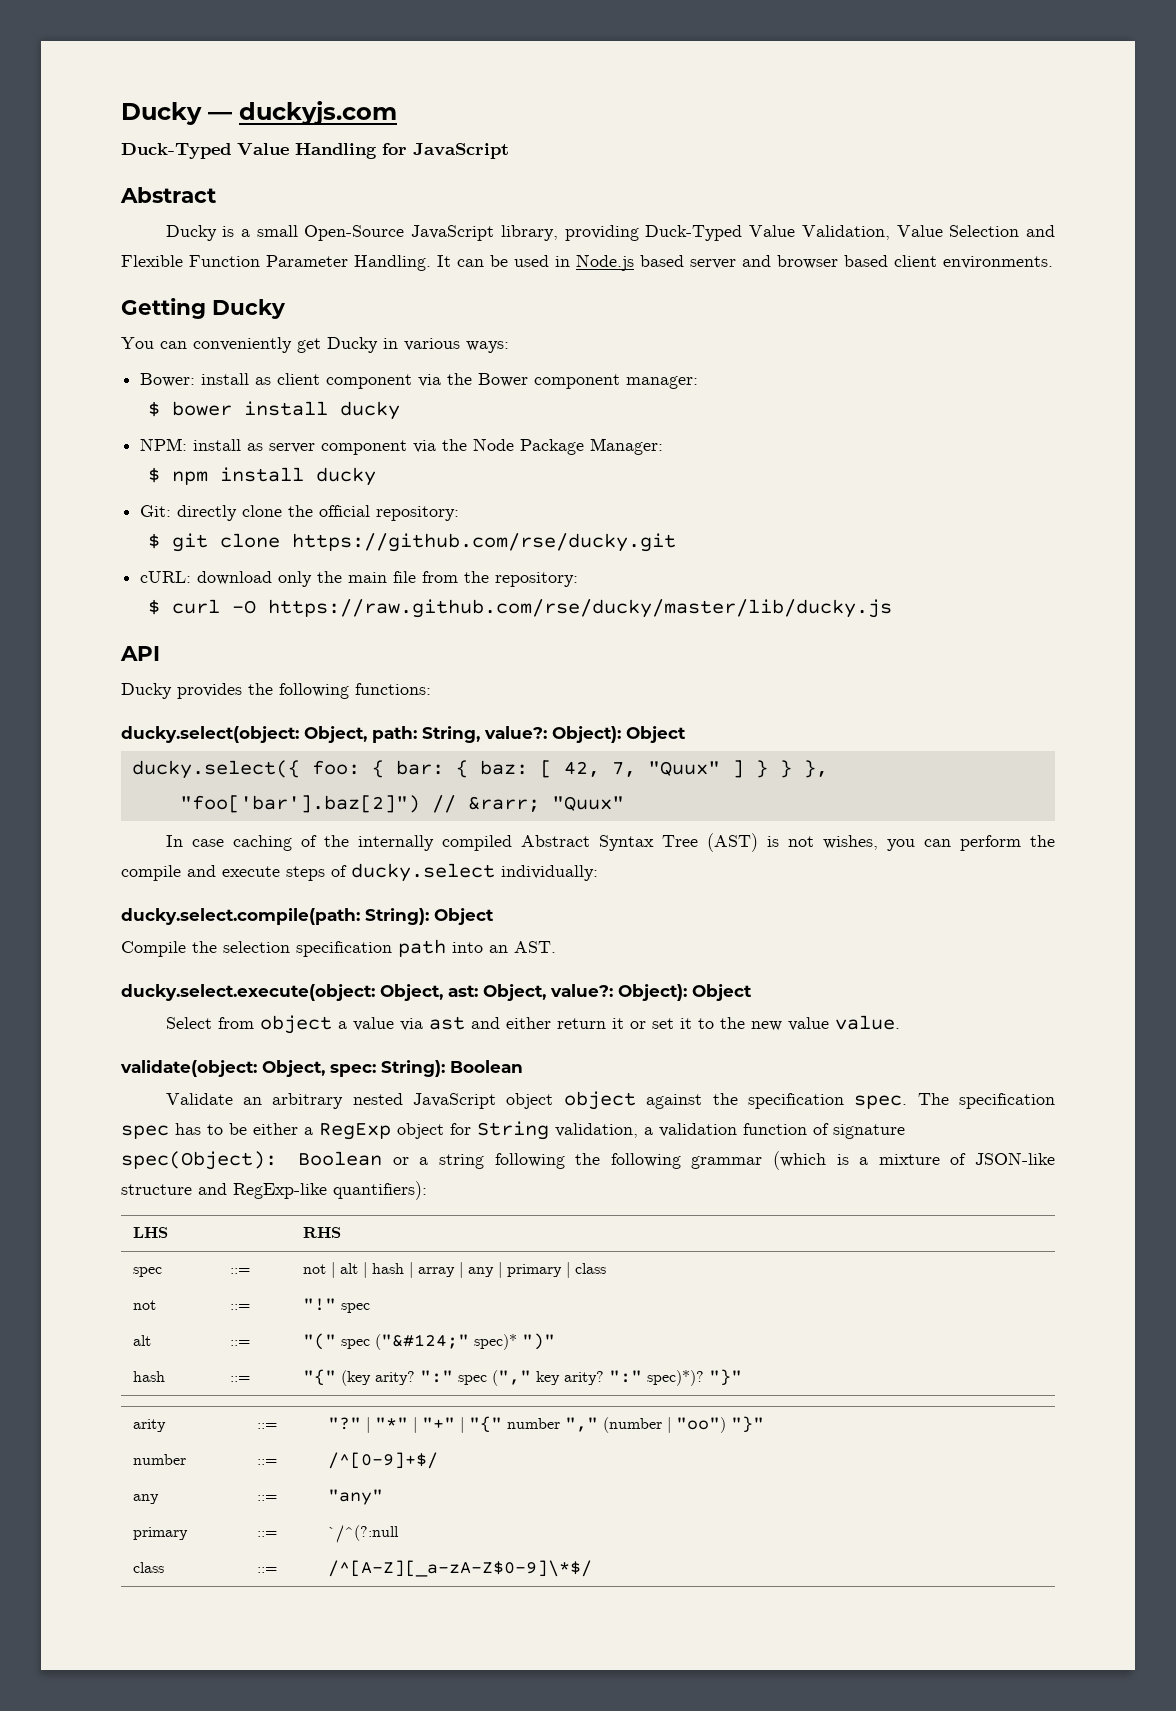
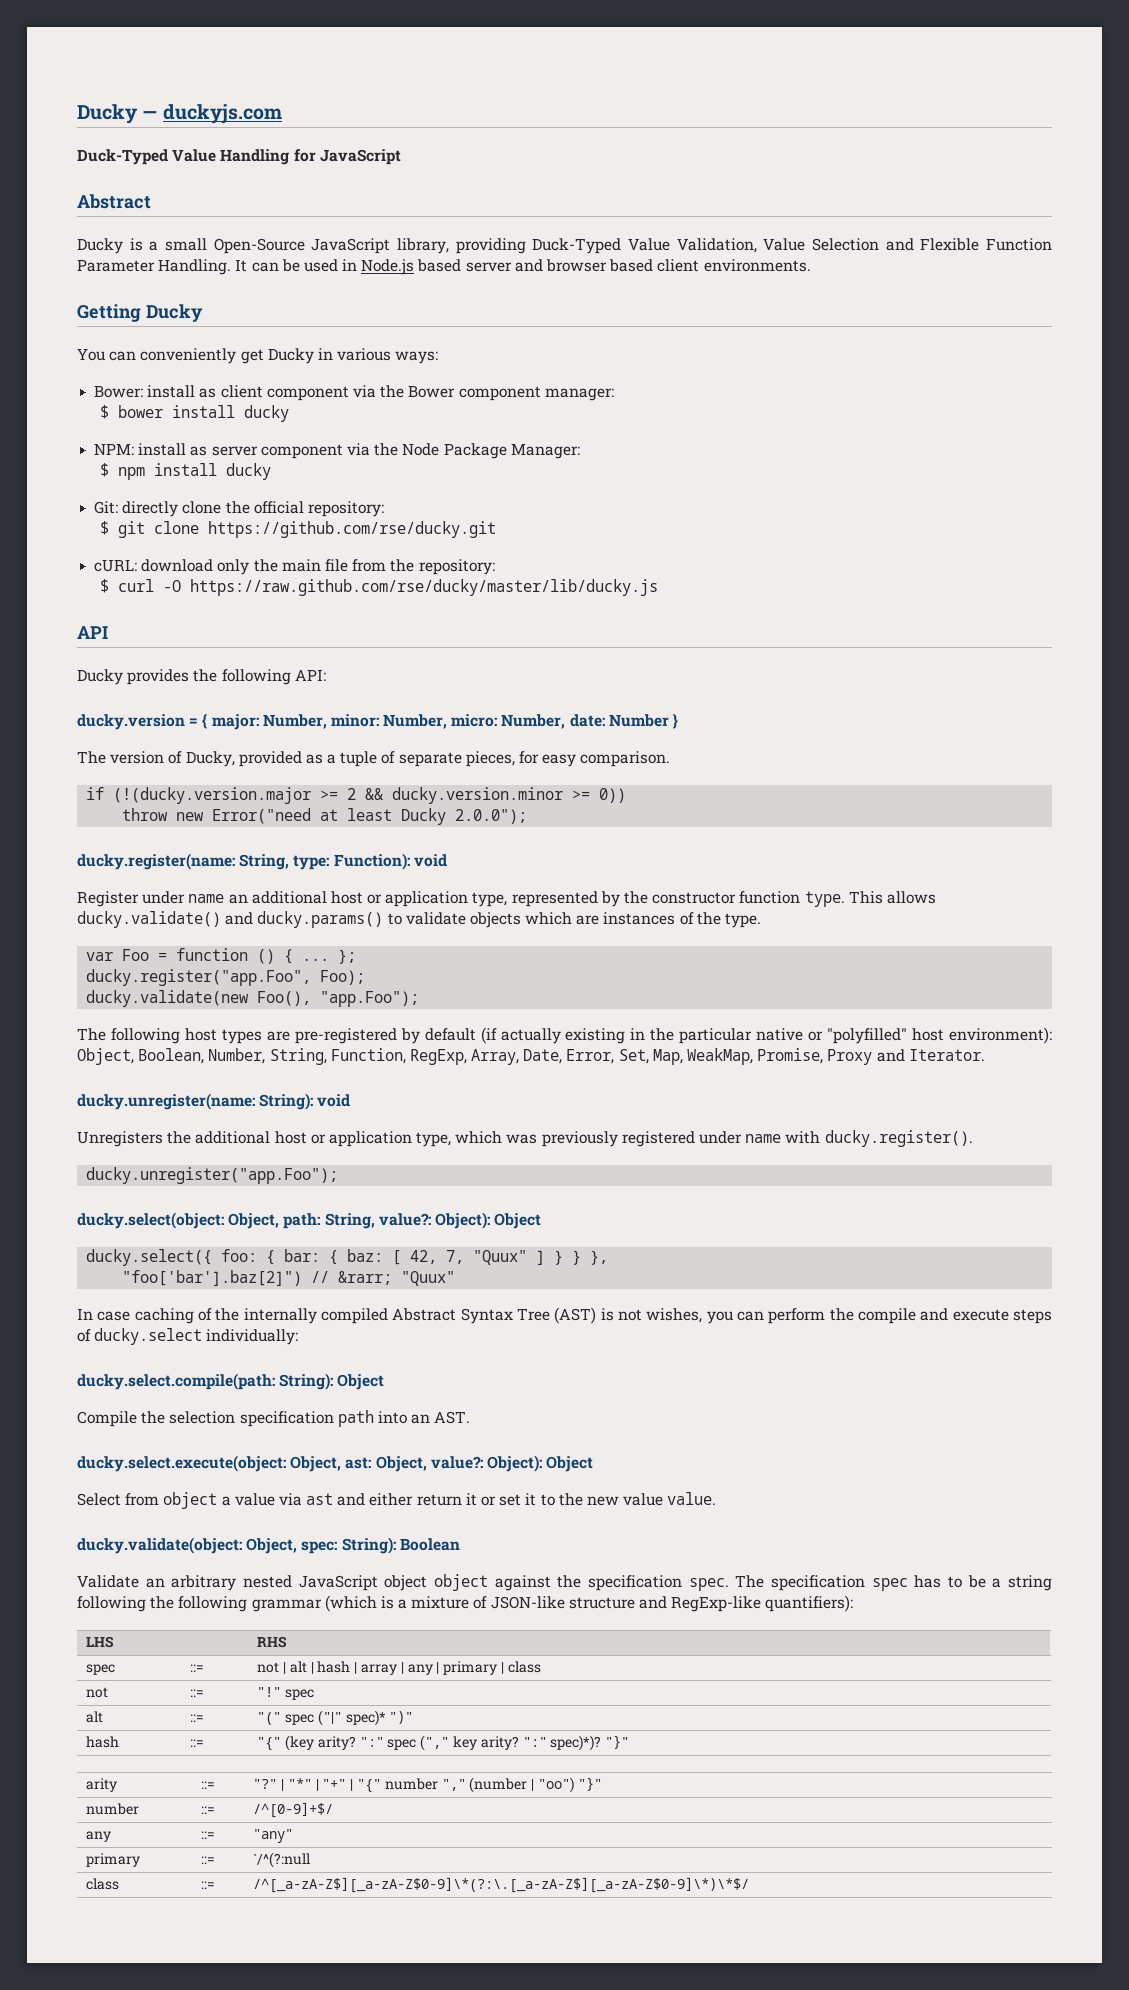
- Ducky provides the following functions:
+ Ducky provides the following API:
+ ducky.version = { major: Number, minor: Number, micro: Number, date: Number }
+ The version of Ducky, provided as a tuple of separate pieces, for easy comparison.
+ if (!(ducky.version.major >= 2 && ducky.version.minor >= 0))
+ throw new Error("need at least Ducky 2.0.0");
+ ducky.register(name: String, type: Function): void
+ Register under name an additional host or application type, represented by the constructor function type. This allows ducky.validate() and ducky.params() to validate objects which are instances of the type.
+ var Foo = function () { ... };
+ ducky.register("app.Foo", Foo);
+ ducky.validate(new Foo(), "app.Foo");
+ The following host types are pre-registered by default (if actually existing in the particular native or "polyfilled" host environment): Object, Boolean, Number, String, Function, RegExp, Array, Date, Error, Set, Map, WeakMap, Promise, Proxy and Iterator.
+ ducky.unregister(name: String): void
+ Unregisters the additional host or application type, which was previously registered under name with ducky.register().
+ ducky.unregister("app.Foo");
- validate(object: Object, spec: String): Boolean
+ ducky.validate(object: Object, spec: String): Boolean
- The specification spec has to be either a RegExp object for String validation, a validation function of signature spec(Object): Boolean or a string following the following grammar (which is a mixture of JSON-like structure and RegExp-like quantifiers):
+ The specification spec has to be a string following the following grammar (which is a mixture of JSON-like structure and RegExp-like quantifiers):
- alt | ::= | "(" spec ("&#124;" spec)* ")"
+ alt | ::= | "(" spec ("|" spec)* ")"
- class | ::= | /^[A-Z][_a-zA-Z$0-9]\*$/
+ class | ::= | /^[_a-zA-Z$][_a-zA-Z$0-9]\*(?:\.[_a-zA-Z$][_a-zA-Z$0-9]\*)\*$/

